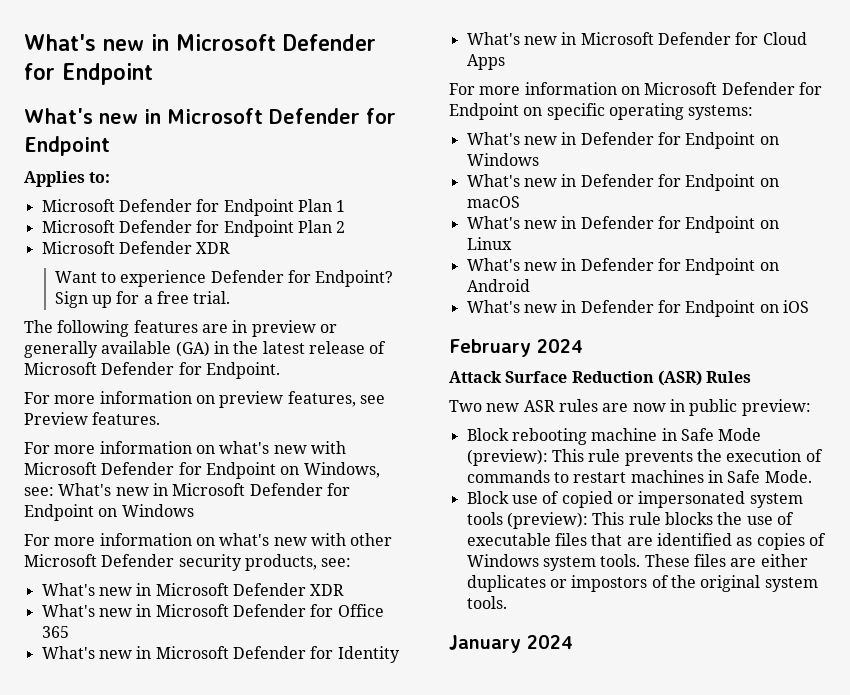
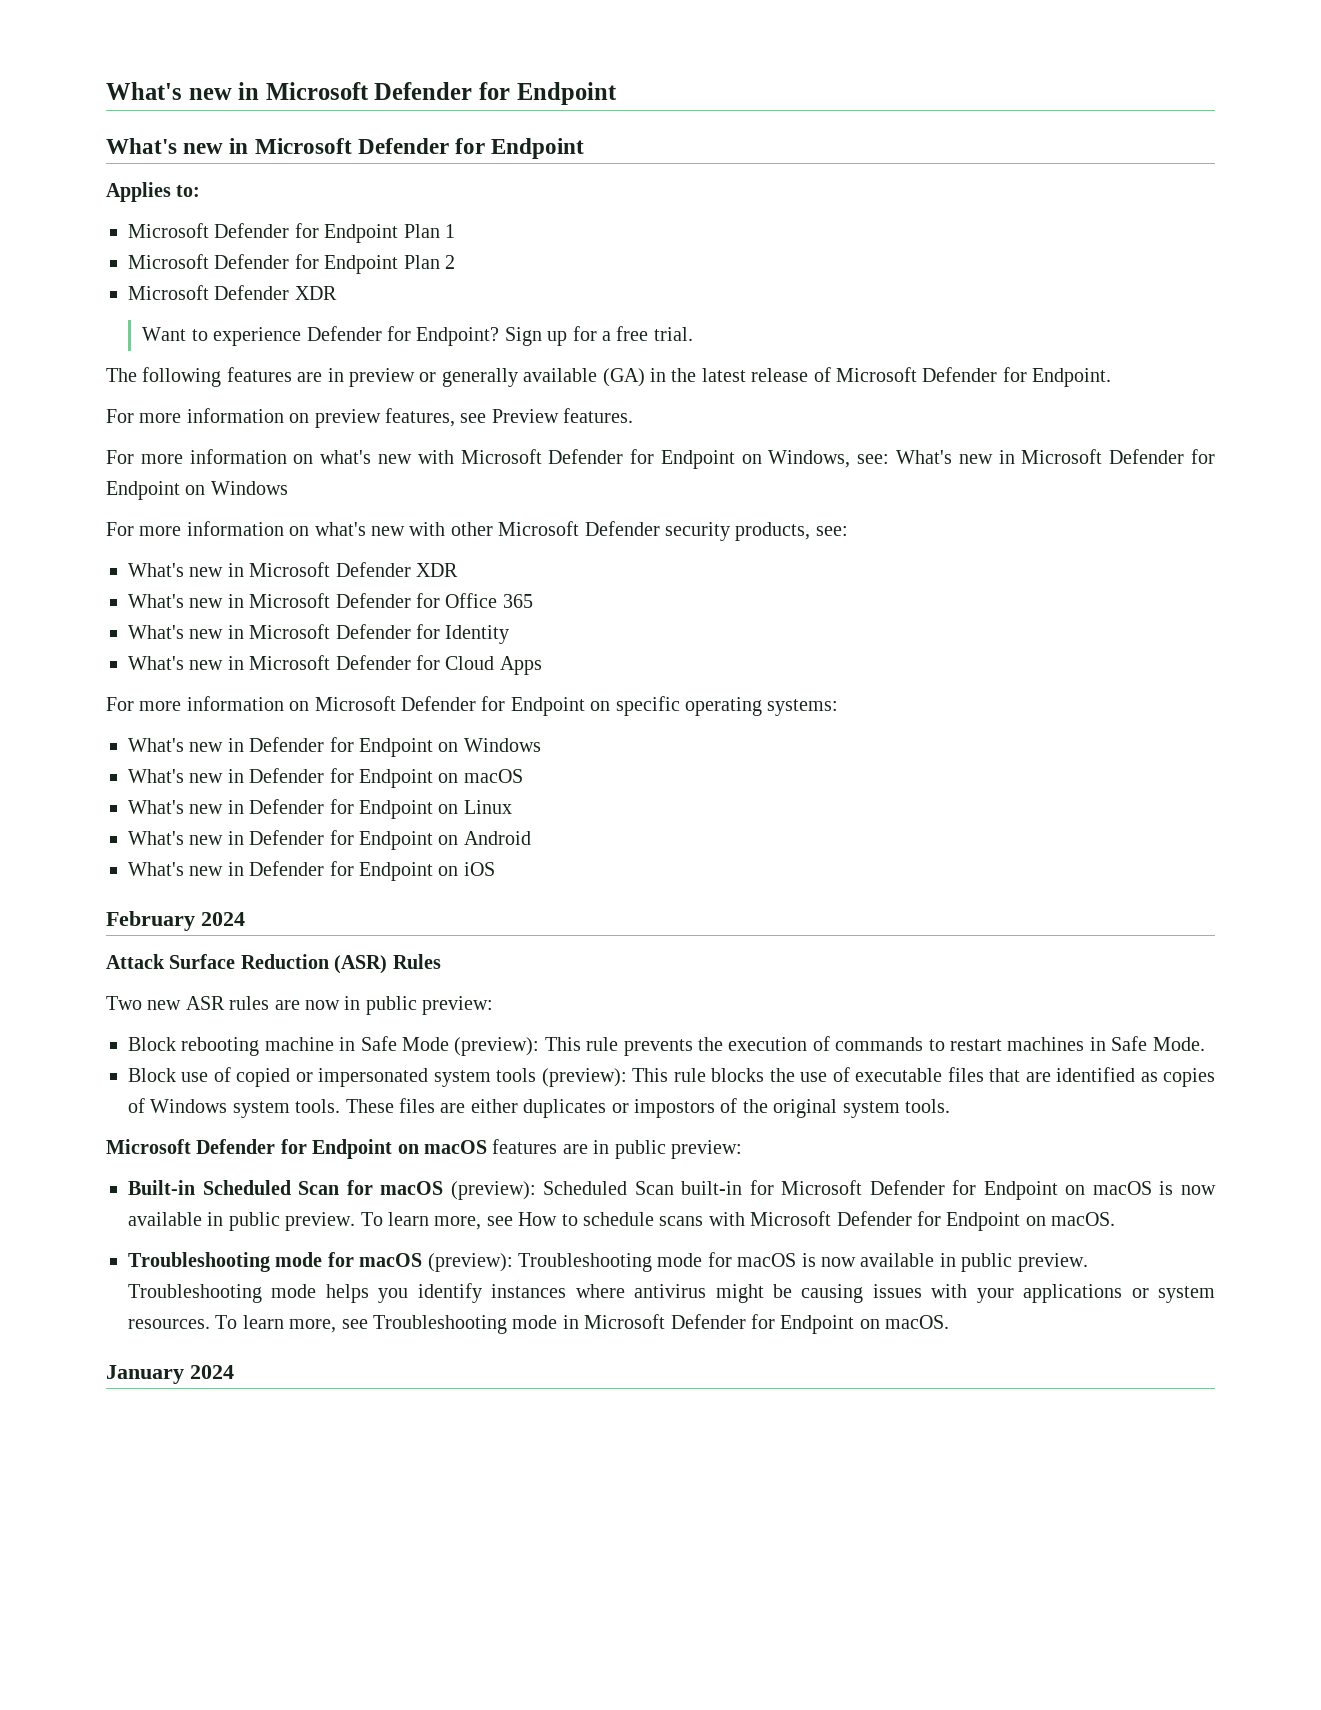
+ Microsoft Defender for Endpoint on macOS features are in public preview:
+ Built-in Scheduled Scan for macOS (preview): Scheduled Scan built-in for Microsoft Defender for Endpoint on macOS is now available in public preview. To learn more, see How to schedule scans with Microsoft Defender for Endpoint on macOS.
+ Troubleshooting mode for macOS (preview): Troubleshooting mode for macOS is now available in public preview. Troubleshooting mode helps you identify instances where antivirus might be causing issues with your applications or system resources. To learn more, see Troubleshooting mode in Microsoft Defender for Endpoint on macOS.

